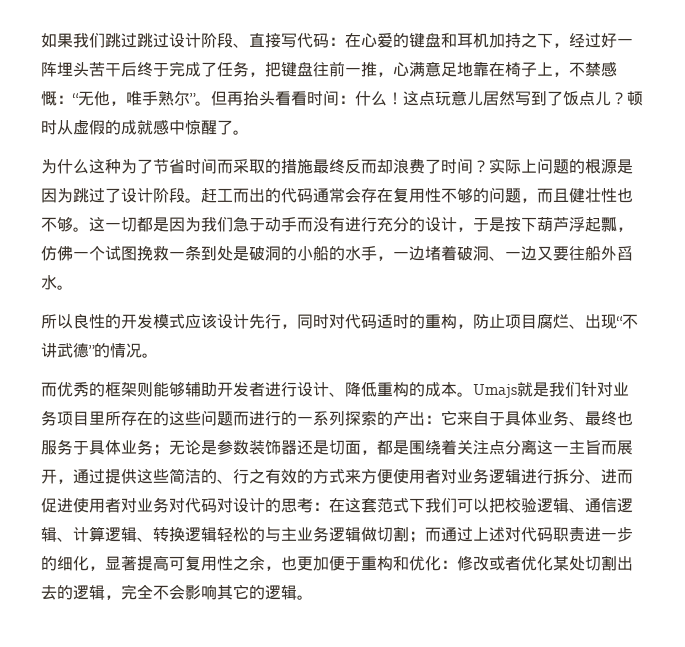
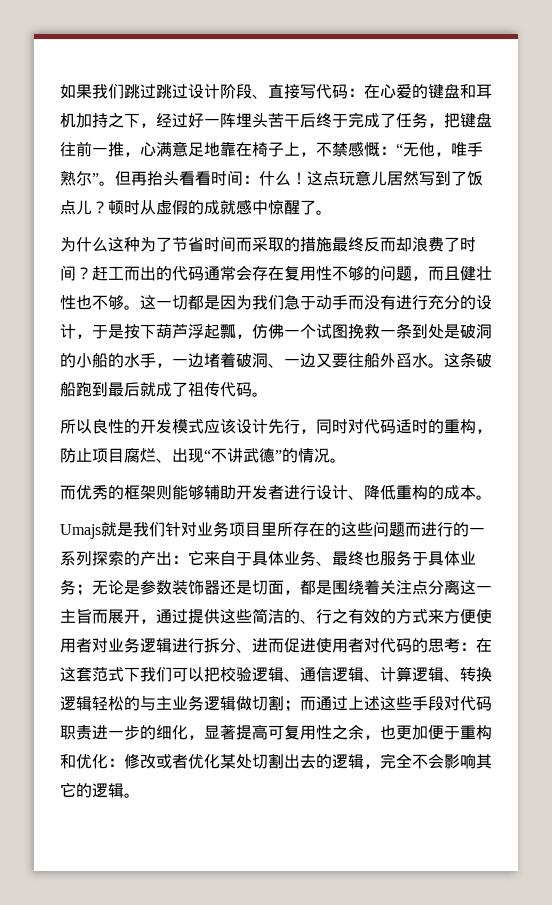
- 实际上问题的根源是因为跳过了设计阶段。
+ 这条破船跑到最后就成了祖传代码。
- 而优秀的框架则能够辅助开发者进行设计、降低重构的成本。Umajs就是我们针对业务项目里所存在的这些问题而进行的一系列探索的产出：
+ 而优秀的框架则能够辅助开发者进行设计、降低重构的成本。
+ Umajs就是我们针对业务项目里所存在的这些问题而进行的一系列探索的产出：
- 无论是参数装饰器还是切面，都是围绕着关注点分离这一主旨而展开，通过提供这些简洁的、行之有效的方式来方便使用者对业务逻辑进行拆分、进而促进使用者对业务对代码对设计的思考：
+ 无论是参数装饰器还是切面，都是围绕着关注点分离这一主旨而展开，通过提供这些简洁的、行之有效的方式来方便使用者对业务逻辑进行拆分、进而促进使用者对代码的思考：
- 而通过上述对代码职责进一步的细化，显著提高可复用性之余，也更加便于重构和优化：
+ 而通过上述这些手段对代码职责进一步的细化，显著提高可复用性之余，也更加便于重构和优化：

